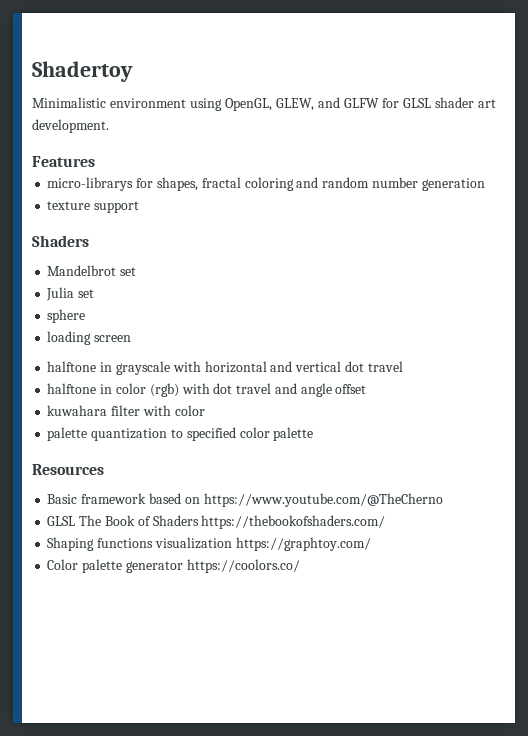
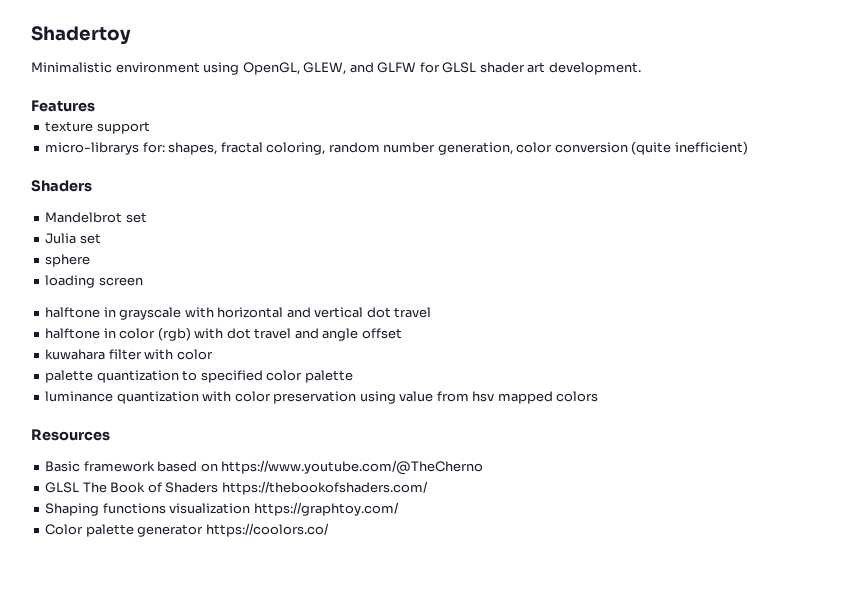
+ texture support
- micro-librarys for shapes, fractal coloring and random number generation
- texture support
+ micro-librarys for: shapes, fractal coloring, random number generation, color conversion (quite inefficient)
+ luminance quantization with color preservation using value from hsv mapped colors

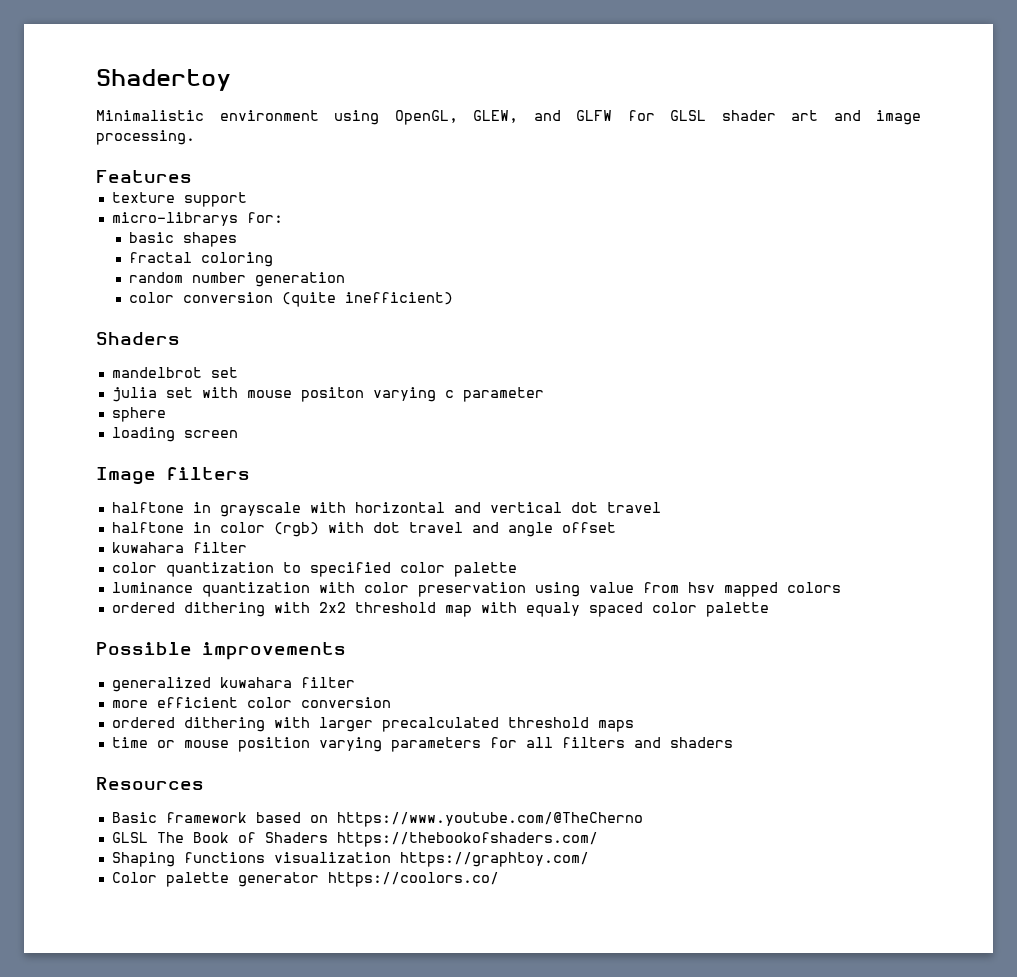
- Minimalistic environment using OpenGL, GLEW, and GLFW for GLSL shader art development.
+ Minimalistic environment using OpenGL, GLEW, and GLFW for GLSL shader art and image processing.
- micro-librarys for: shapes, fractal coloring, random number generation, color conversion (quite inefficient)
+ micro-librarys for:
+ basic shapes
+ fractal coloring
+ random number generation
+ color conversion (quite inefficient)
- Mandelbrot set
- Julia set
+ mandelbrot set
+ julia set with mouse positon varying c parameter
+ Image filters
  halftone in color (rgb) with dot travel and angle offset
- kuwahara filter with color
- palette quantization to specified color palette
+ kuwahara filter
+ color quantization to specified color palette
+ ordered dithering with 2x2 threshold map with equaly spaced color palette
+ Possible improvements
+ generalized kuwahara filter
+ more efficient color conversion
+ ordered dithering with larger precalculated threshold maps
+ time or mouse position varying parameters for all filters and shaders

